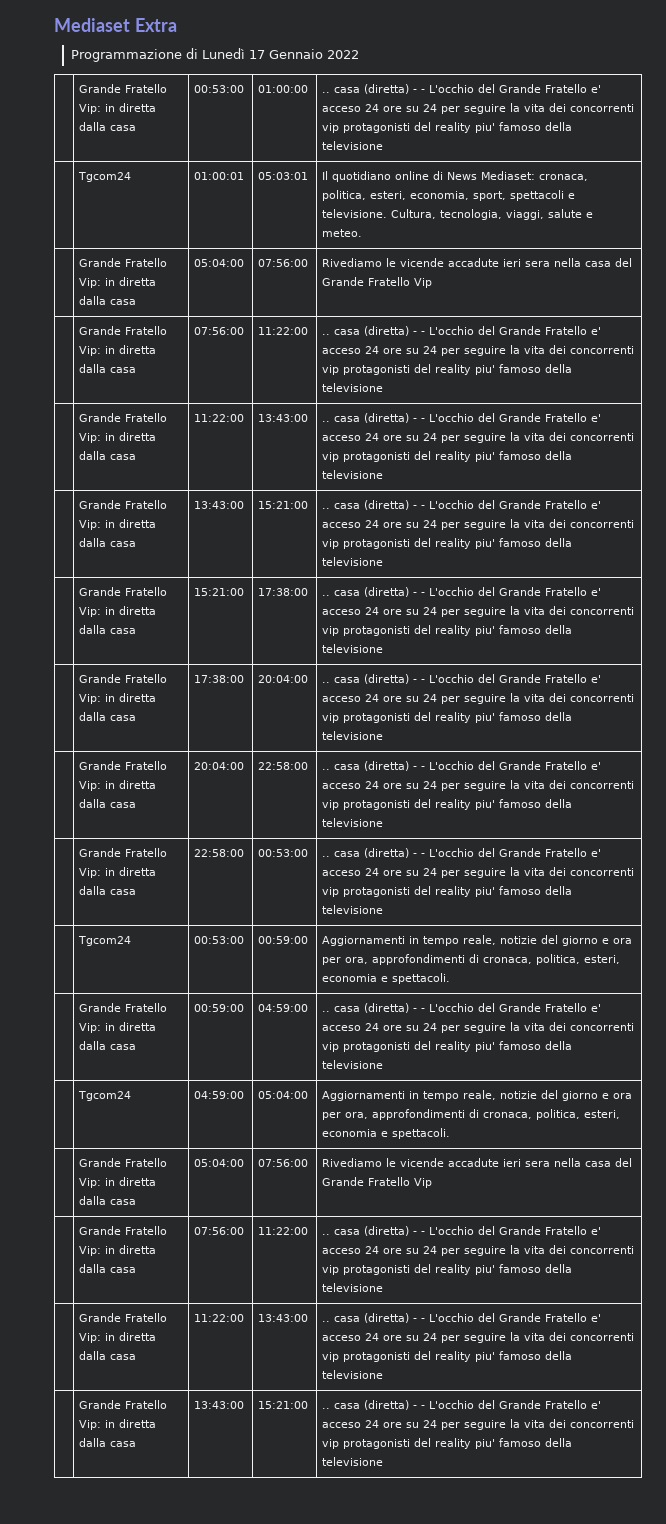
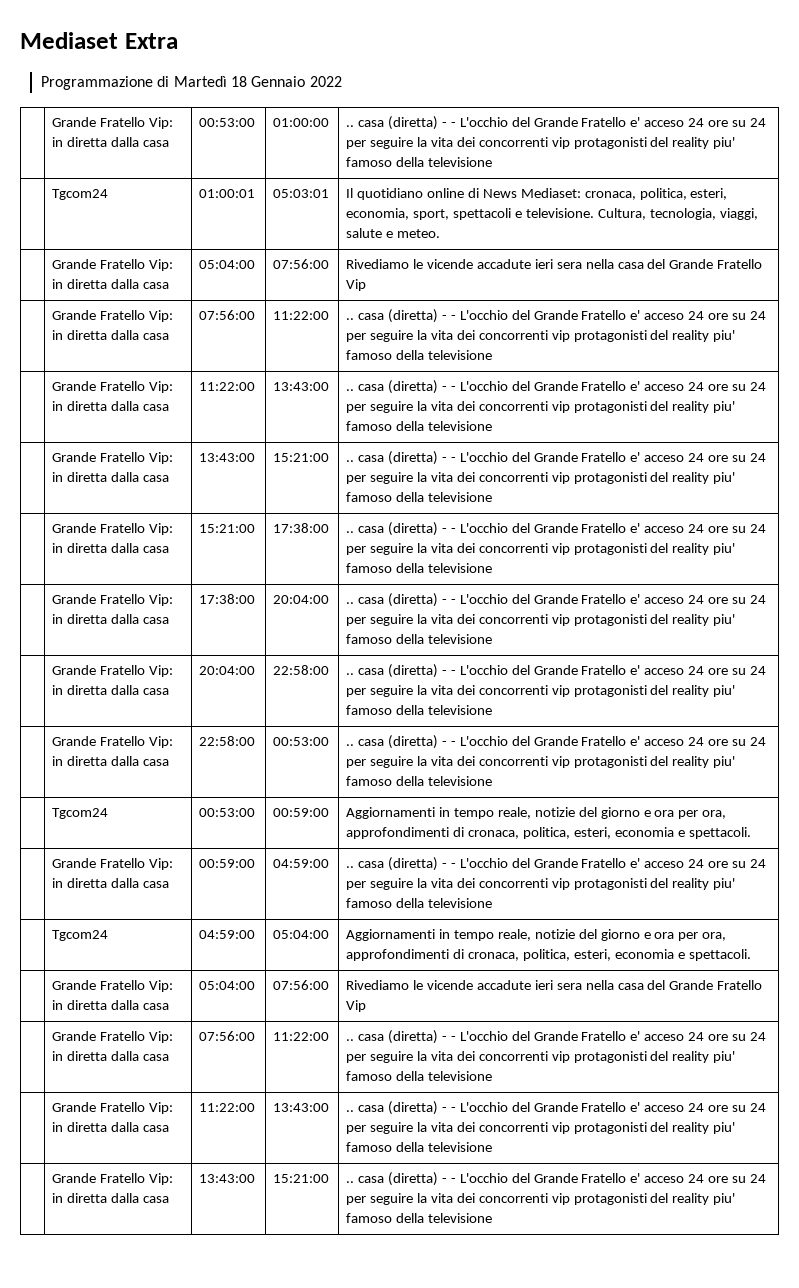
- Programmazione di Lunedì 17 Gennaio 2022
+ Programmazione di Martedì 18 Gennaio 2022

